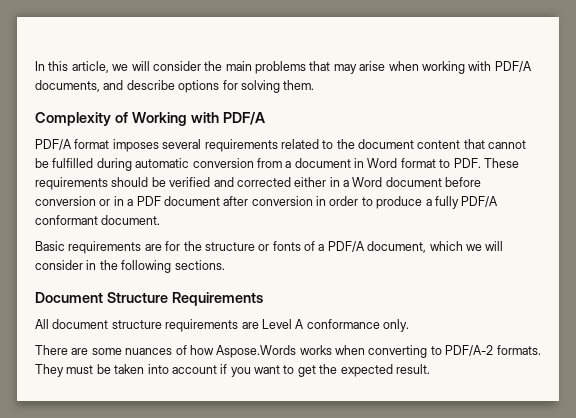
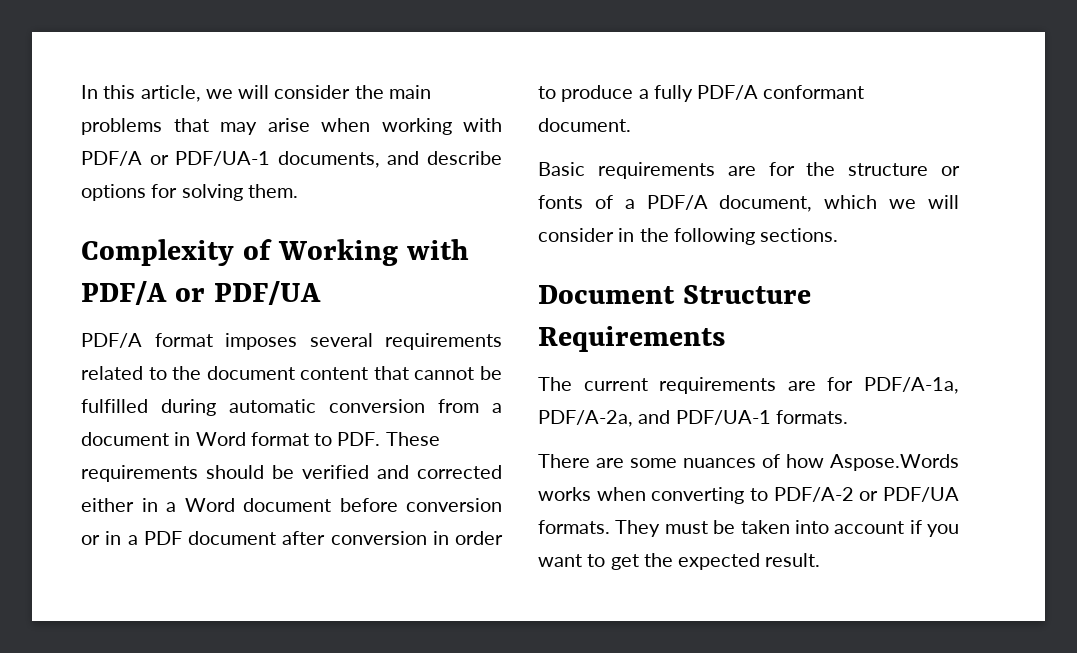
- In this article, we will consider the main problems that may arise when working with PDF/A documents, and describe options for solving them.
+ In this article, we will consider the main problems that may arise when working with PDF/A or PDF/UA-1 documents, and describe options for solving them.
- Complexity of Working with PDF/A
+ Complexity of Working with PDF/A or PDF/UA
- All document structure requirements are Level A conformance only.
+ The current requirements are for PDF/A-1a, PDF/A-2a, and PDF/UA-1 formats.
- There are some nuances of how Aspose.Words works when converting to PDF/A-2 formats.
+ There are some nuances of how Aspose.Words works when converting to PDF/A-2 or PDF/UA formats.

